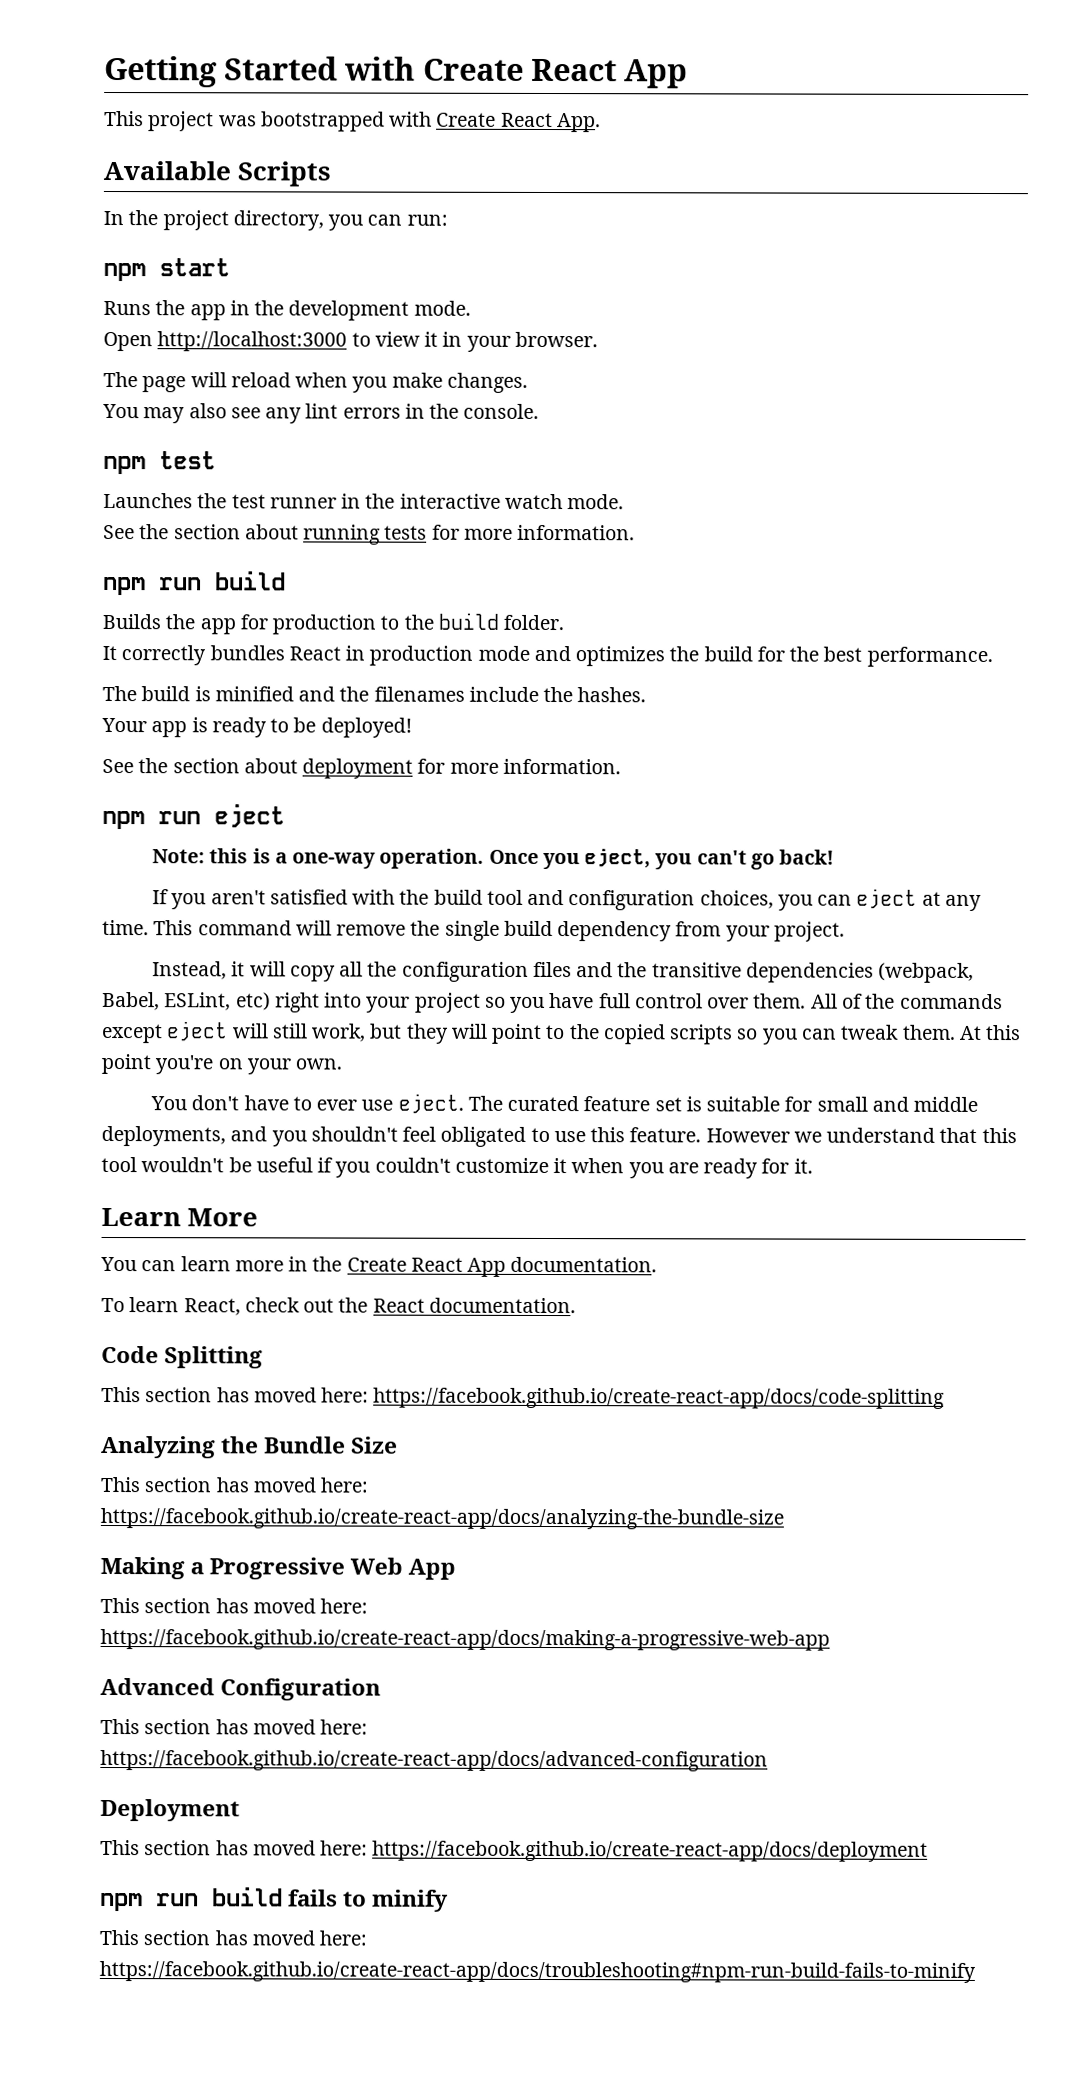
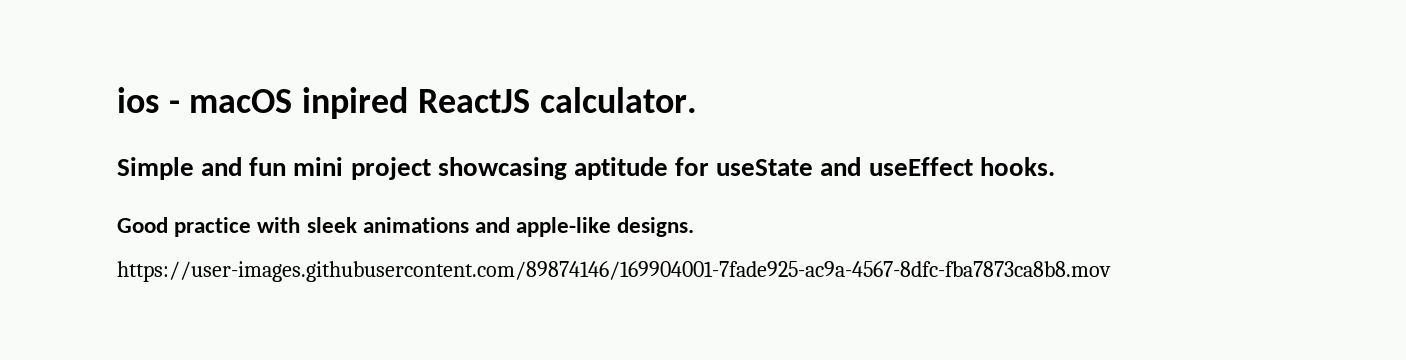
- Getting Started with Create React App
- This project was bootstrapped with Create React App.
- Available Scripts
- In the project directory, you can run:
- npm start
- Runs the app in the development mode.
- Open http://localhost:3000 to view it in your browser.
- The page will reload when you make changes.
- You may also see any lint errors in the console.
- npm test
- Launches the test runner in the interactive watch mode.
- See the section about running tests for more information.
- npm run build
- Builds the app for production to the build folder.
- It correctly bundles React in production mode and optimizes the build for the best performance.
- The build is minified and the filenames include the hashes.
- Your app is ready to be deployed!
- See the section about deployment for more information.
- npm run eject
- Note: this is a one-way operation. Once you eject, you can't go back!
- If you aren't satisfied with the build tool and configuration choices, you can eject at any time. This command will remove the single build dependency from your project.
- Instead, it will copy all the configuration files and the transitive dependencies (webpack, Babel, ESLint, etc) right into your project so you have full control over them. All of the commands except eject will still work, but they will point to the copied scripts so you can tweak them. At this point you're on your own.
- You don't have to ever use eject. The curated feature set is suitable for small and middle deployments, and you shouldn't feel obligated to use this feature. However we understand that this tool wouldn't be useful if you couldn't customize it when you are ready for it.
- Learn More
- You can learn more in the Create React App documentation.
- To learn React, check out the React documentation.
- Code Splitting
- This section has moved here: https://facebook.github.io/create-react-app/docs/code-splitting
- Analyzing the Bundle Size
- This section has moved here: https://facebook.github.io/create-react-app/docs/analyzing-the-bundle-size
- Making a Progressive Web App
- This section has moved here: https://facebook.github.io/create-react-app/docs/making-a-progressive-web-app
- Advanced Configuration
- This section has moved here: https://facebook.github.io/create-react-app/docs/advanced-configuration
- Deployment
- This section has moved here: https://facebook.github.io/create-react-app/docs/deployment
- npm run build fails to minify
- This section has moved here: https://facebook.github.io/create-react-app/docs/troubleshooting#npm-run-build-fails-to-minify
+ ios - macOS inpired ReactJS calculator.
+ Simple and fun mini project showcasing aptitude for useState and useEffect hooks.
+ Good practice with sleek animations and apple-like designs.
+ https://user-images.githubusercontent.com/89874146/169904001-7fade925-ac9a-4567-8dfc-fba7873ca8b8.mov

